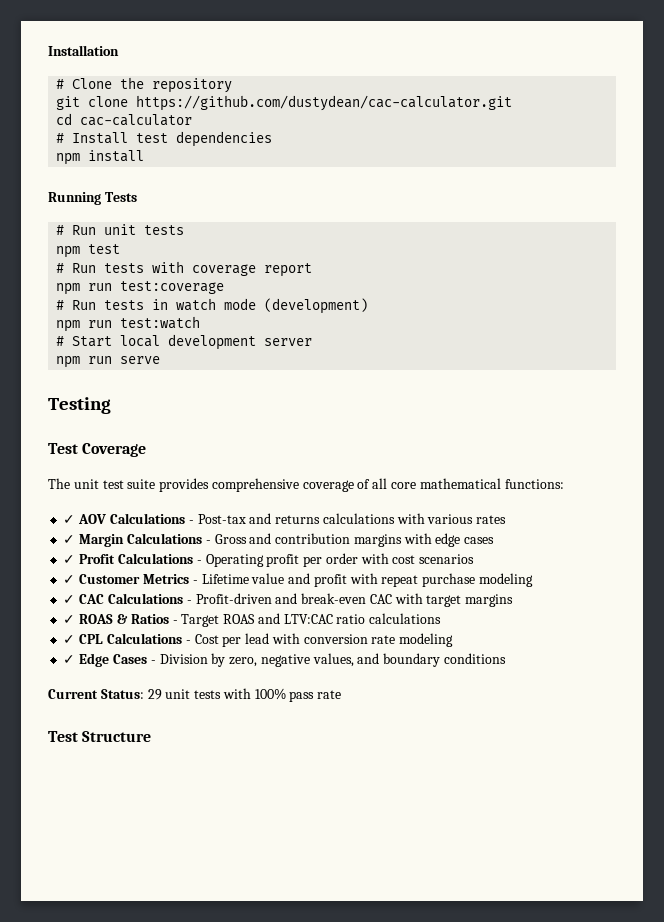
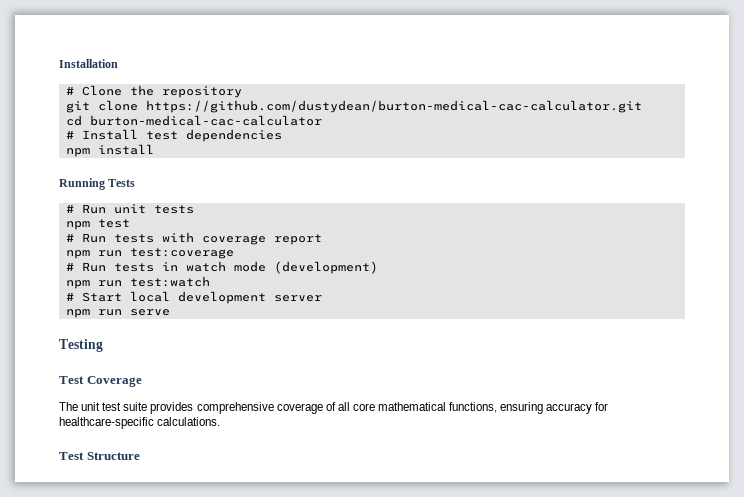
- git clone https://github.com/dustydean/cac-calculator.git
+ git clone https://github.com/dustydean/burton-medical-cac-calculator.git
- cd cac-calculator
+ cd burton-medical-cac-calculator
- The unit test suite provides comprehensive coverage of all core mathematical functions:
- ✓ AOV Calculations - Post-tax and returns calculations with various rates
- ✓ Margin Calculations - Gross and contribution margins with edge cases
- ✓ Profit Calculations - Operating profit per order with cost scenarios
- ✓ Customer Metrics - Lifetime value and profit with repeat purchase modeling
- ✓ CAC Calculations - Profit-driven and break-even CAC with target margins
- ✓ ROAS & Ratios - Target ROAS and LTV:CAC ratio calculations
- ✓ CPL Calculations - Cost per lead with conversion rate modeling
- ✓ Edge Cases - Division by zero, negative values, and boundary conditions
- Current Status: 29 unit tests with 100% pass rate
+ The unit test suite provides comprehensive coverage of all core mathematical functions, ensuring accuracy for healthcare-specific calculations.

